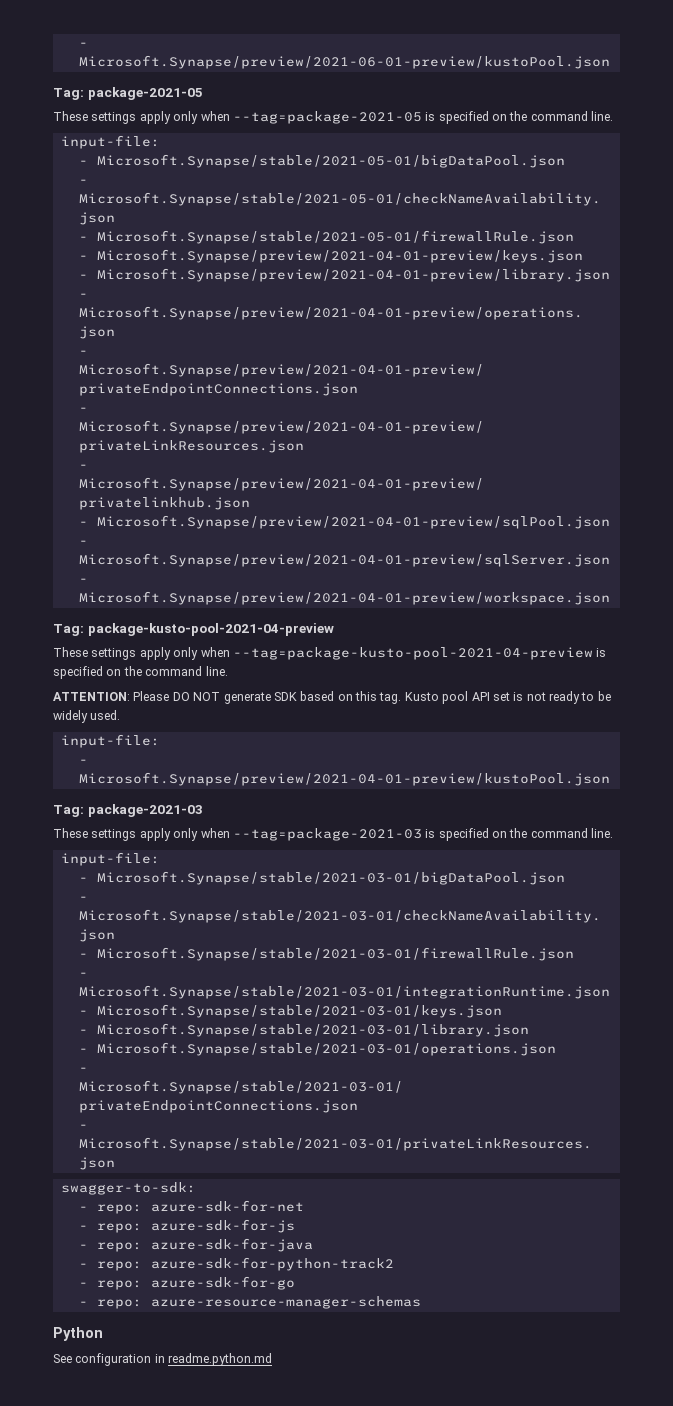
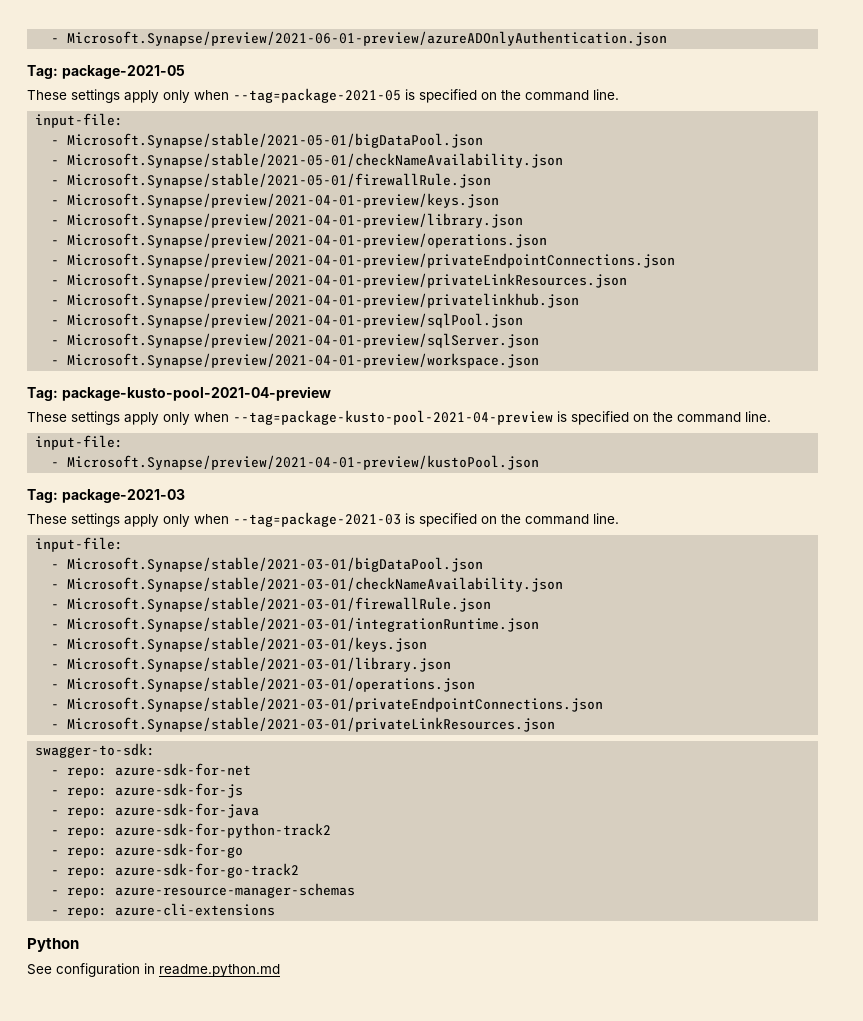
- - Microsoft.Synapse/preview/2021-06-01-preview/kustoPool.json
+ - Microsoft.Synapse/preview/2021-06-01-preview/azureADOnlyAuthentication.json
- ATTENTION: Please DO NOT generate SDK based on this tag. Kusto pool API set is not ready to be widely used.
+ - repo: azure-sdk-for-go-track2
+ - repo: azure-cli-extensions

